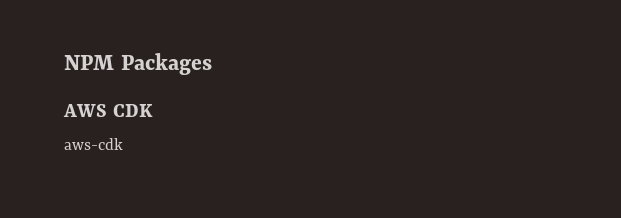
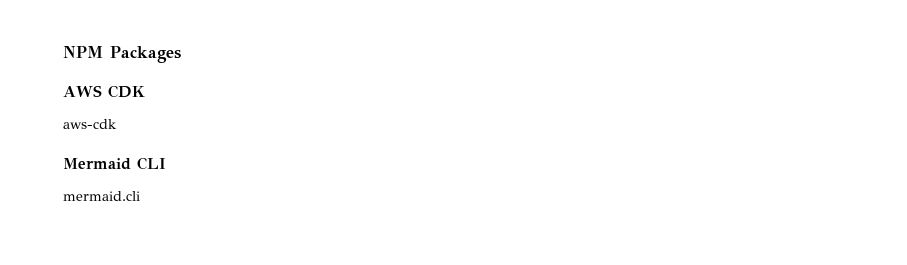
+ Mermaid CLI
+ mermaid.cli

